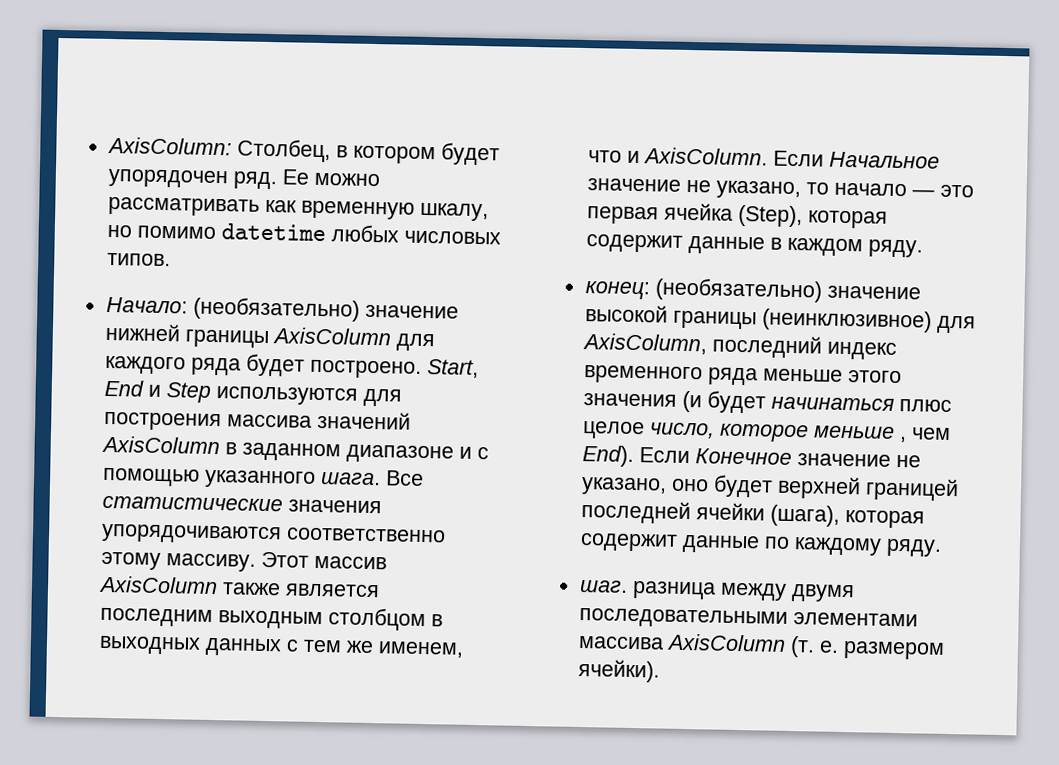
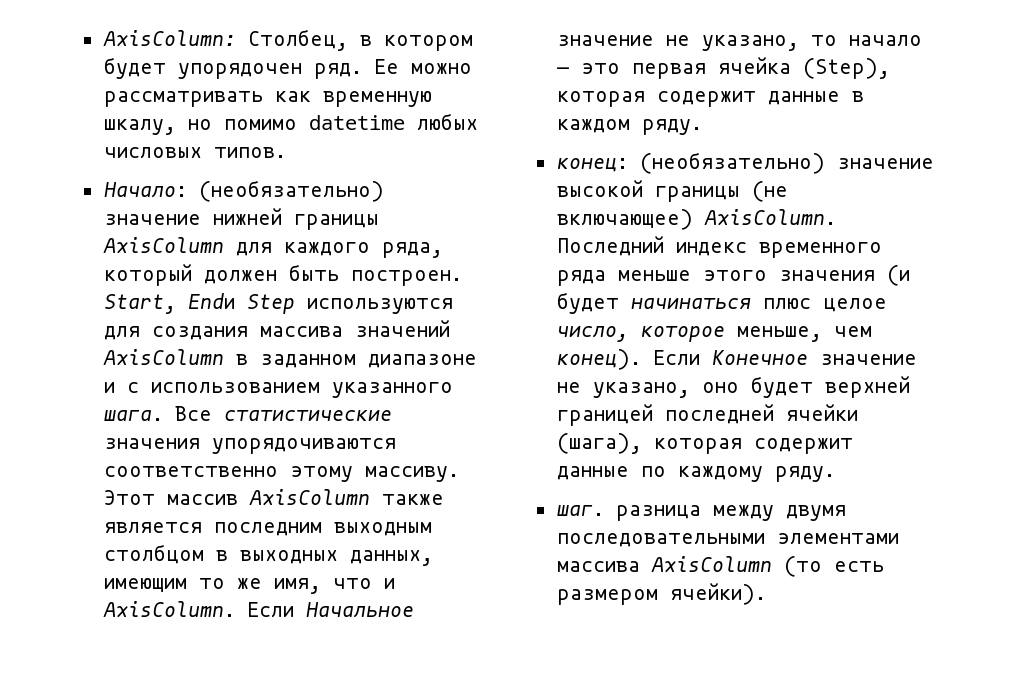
- Начало: (необязательно) значение нижней границы AxisColumn для каждого ряда будет построено. Start, End и Step используются для построения массива значений AxisColumn в заданном диапазоне и с помощью указанного шага.
+ Начало: (необязательно) значение нижней границы AxisColumn для каждого ряда, который должен быть построен. Start, Endи Step используются для создания массива значений AxisColumn в заданном диапазоне и с использованием указанного шага.
- Этот массив AxisColumn также является последним выходным столбцом в выходных данных с тем же именем, что и AxisColumn.
+ Этот массив AxisColumn также является последним выходным столбцом в выходных данных, имеющим то же имя, что и AxisColumn.
- конец: (необязательно) значение высокой границы (неинклюзивное) для AxisColumn, последний индекс временного ряда меньше этого значения (и будет начинаться плюс целое число, которое меньше , чем End).
+ конец: (необязательно) значение высокой границы (не включающее) AxisColumn. Последний индекс временного ряда меньше этого значения (и будет начинаться плюс целое число, которое меньше, чем конец).
- шаг. разница между двумя последовательными элементами массива AxisColumn (т. е. размером ячейки).
+ шаг. разница между двумя последовательными элементами массива AxisColumn (то есть размером ячейки).

